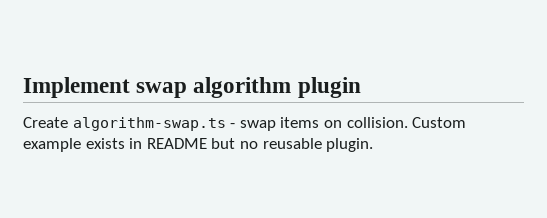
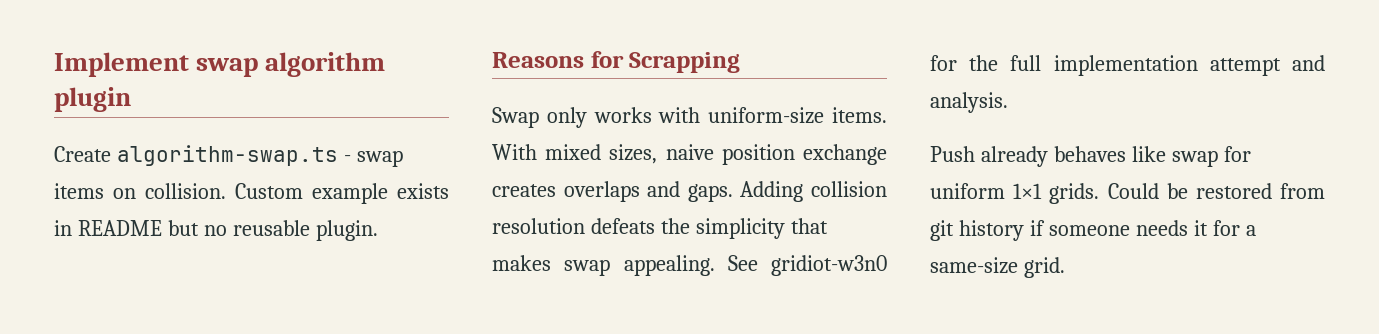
+ Reasons for Scrapping
+ Swap only works with uniform-size items. With mixed sizes, naive position exchange creates overlaps and gaps. Adding collision resolution defeats the simplicity that makes swap appealing. See gridiot-w3n0 for the full implementation attempt and analysis.
+ Push already behaves like swap for uniform 1×1 grids. Could be restored from git history if someone needs it for a same-size grid.

